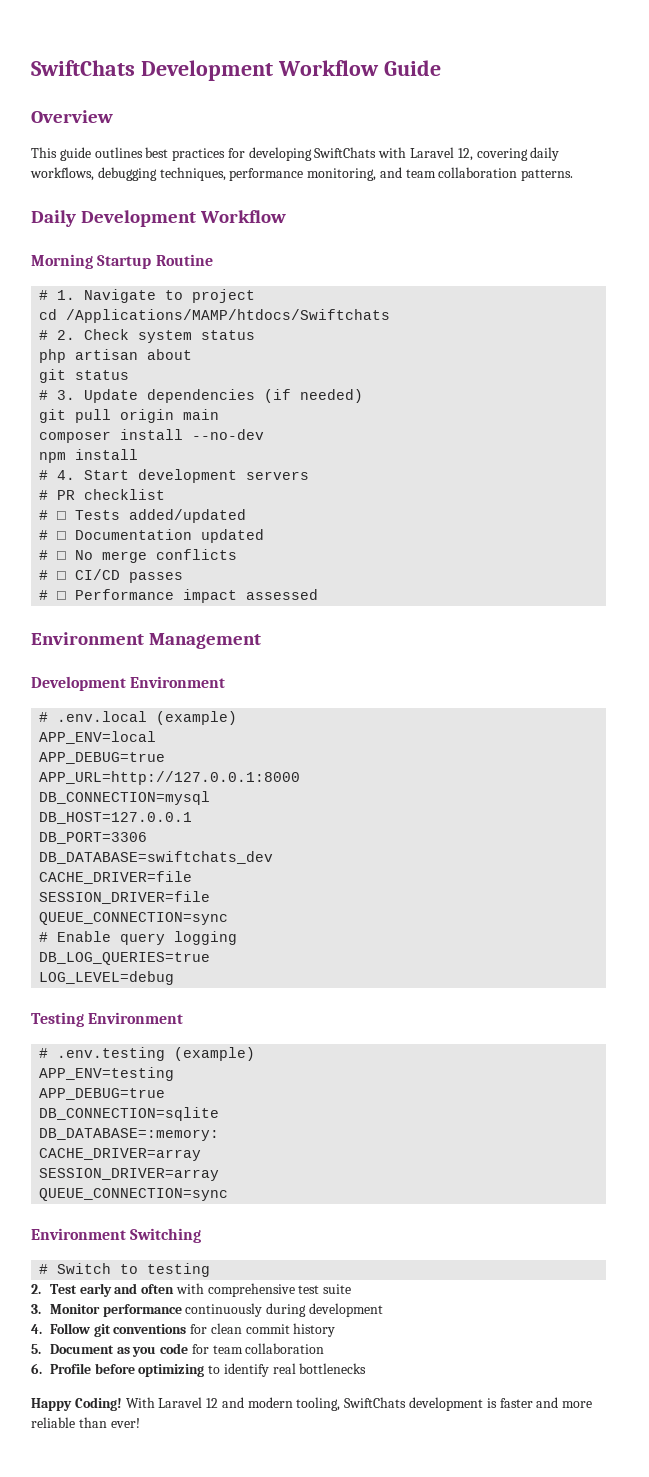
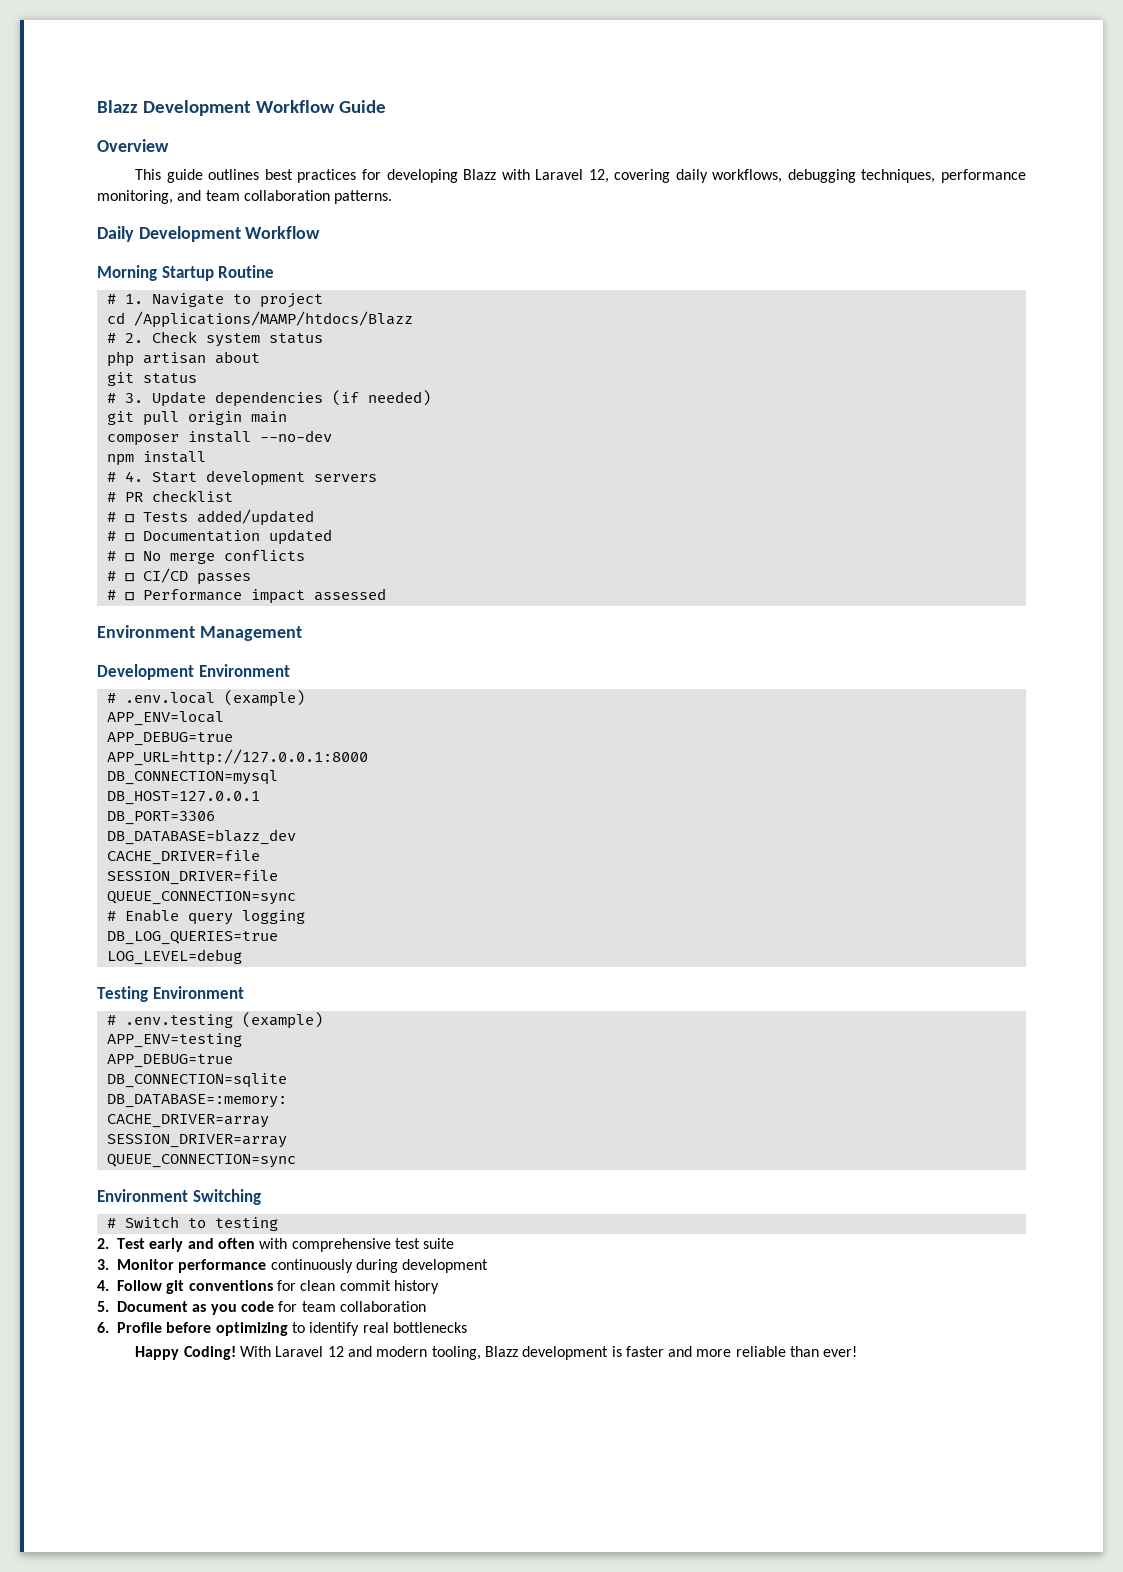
- SwiftChats Development Workflow Guide
+ Blazz Development Workflow Guide
- This guide outlines best practices for developing SwiftChats with Laravel 12, covering daily workflows, debugging techniques, performance monitoring, and team collaboration patterns.
+ This guide outlines best practices for developing Blazz with Laravel 12, covering daily workflows, debugging techniques, performance monitoring, and team collaboration patterns.
- cd /Applications/MAMP/htdocs/Swiftchats
+ cd /Applications/MAMP/htdocs/Blazz
- DB_DATABASE=swiftchats_dev
+ DB_DATABASE=blazz_dev
- With Laravel 12 and modern tooling, SwiftChats development is faster and more reliable than ever!
+ With Laravel 12 and modern tooling, Blazz development is faster and more reliable than ever!

